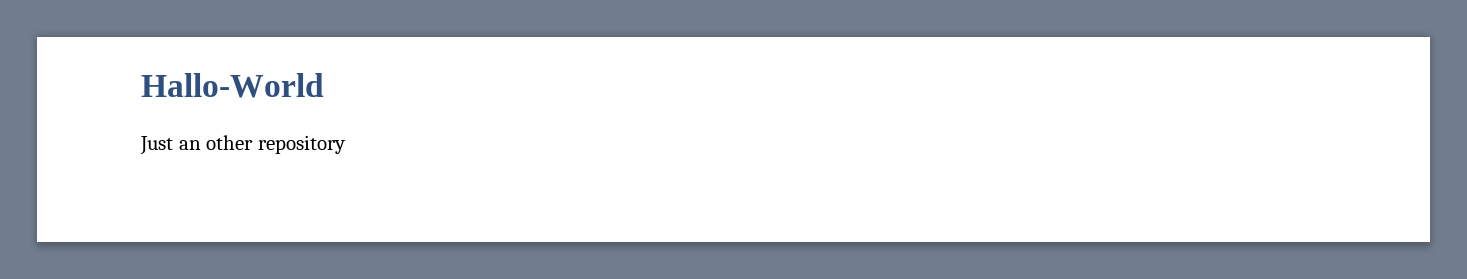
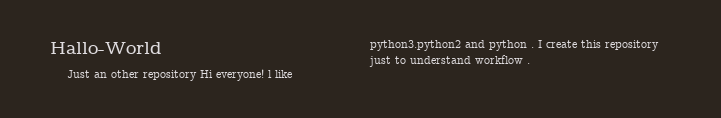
- Just an other repository
+ Just an other repository Hi everyone! l like python3.python2 and python . I create this repository just to understand workflow .

